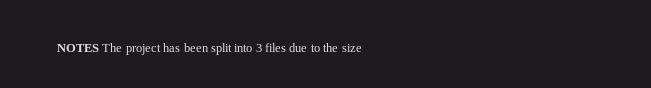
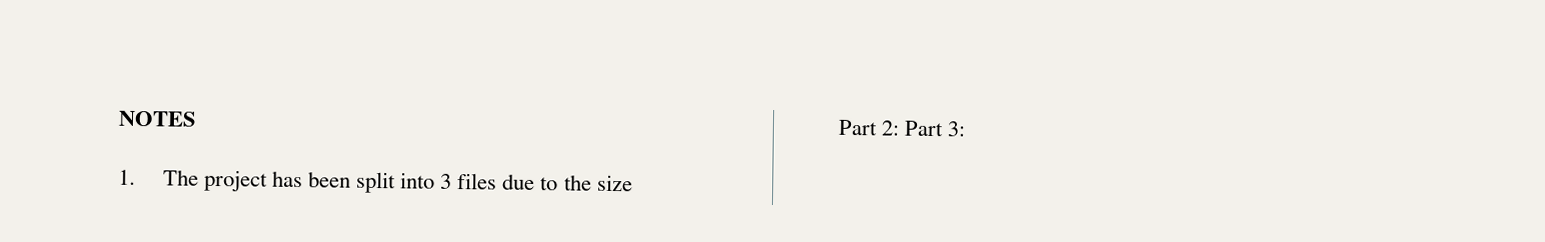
- NOTES The project has been split into 3 files due to the size
+ NOTES
+ 1. The project has been split into 3 files due to the size
+ Part 2: Part 3:

